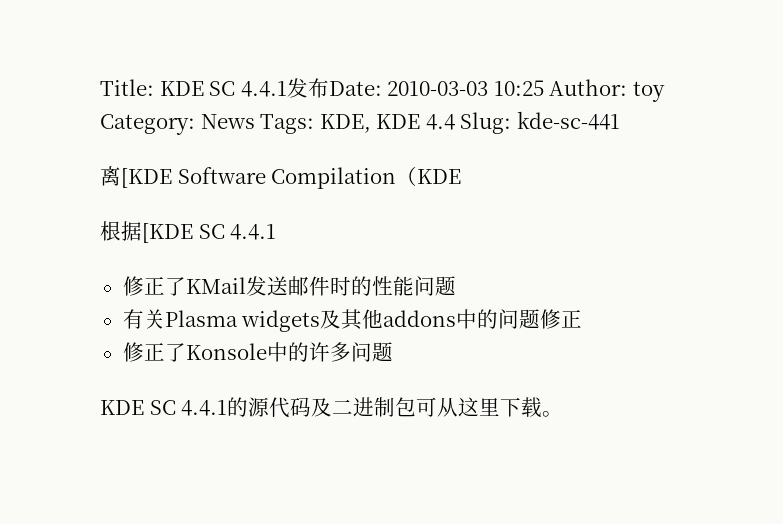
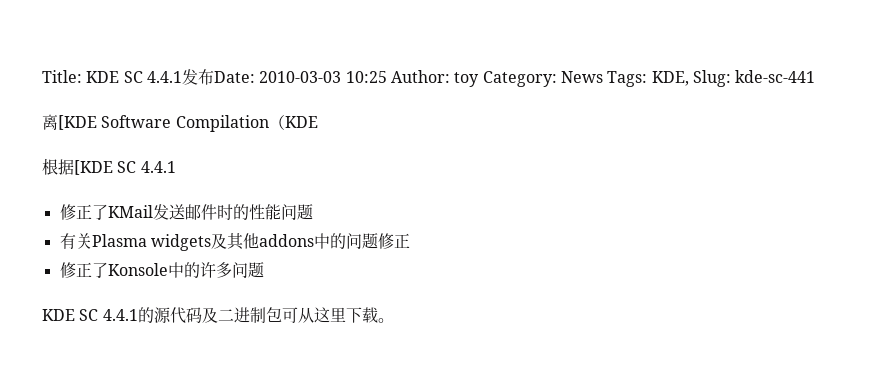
- Title: KDE SC 4.4.1发布Date: 2010-03-03 10:25 Author: toy Category: News Tags: KDE, KDE 4.4 Slug: kde-sc-441
+ Title: KDE SC 4.4.1发布Date: 2010-03-03 10:25 Author: toy Category: News Tags: KDE, Slug: kde-sc-441

